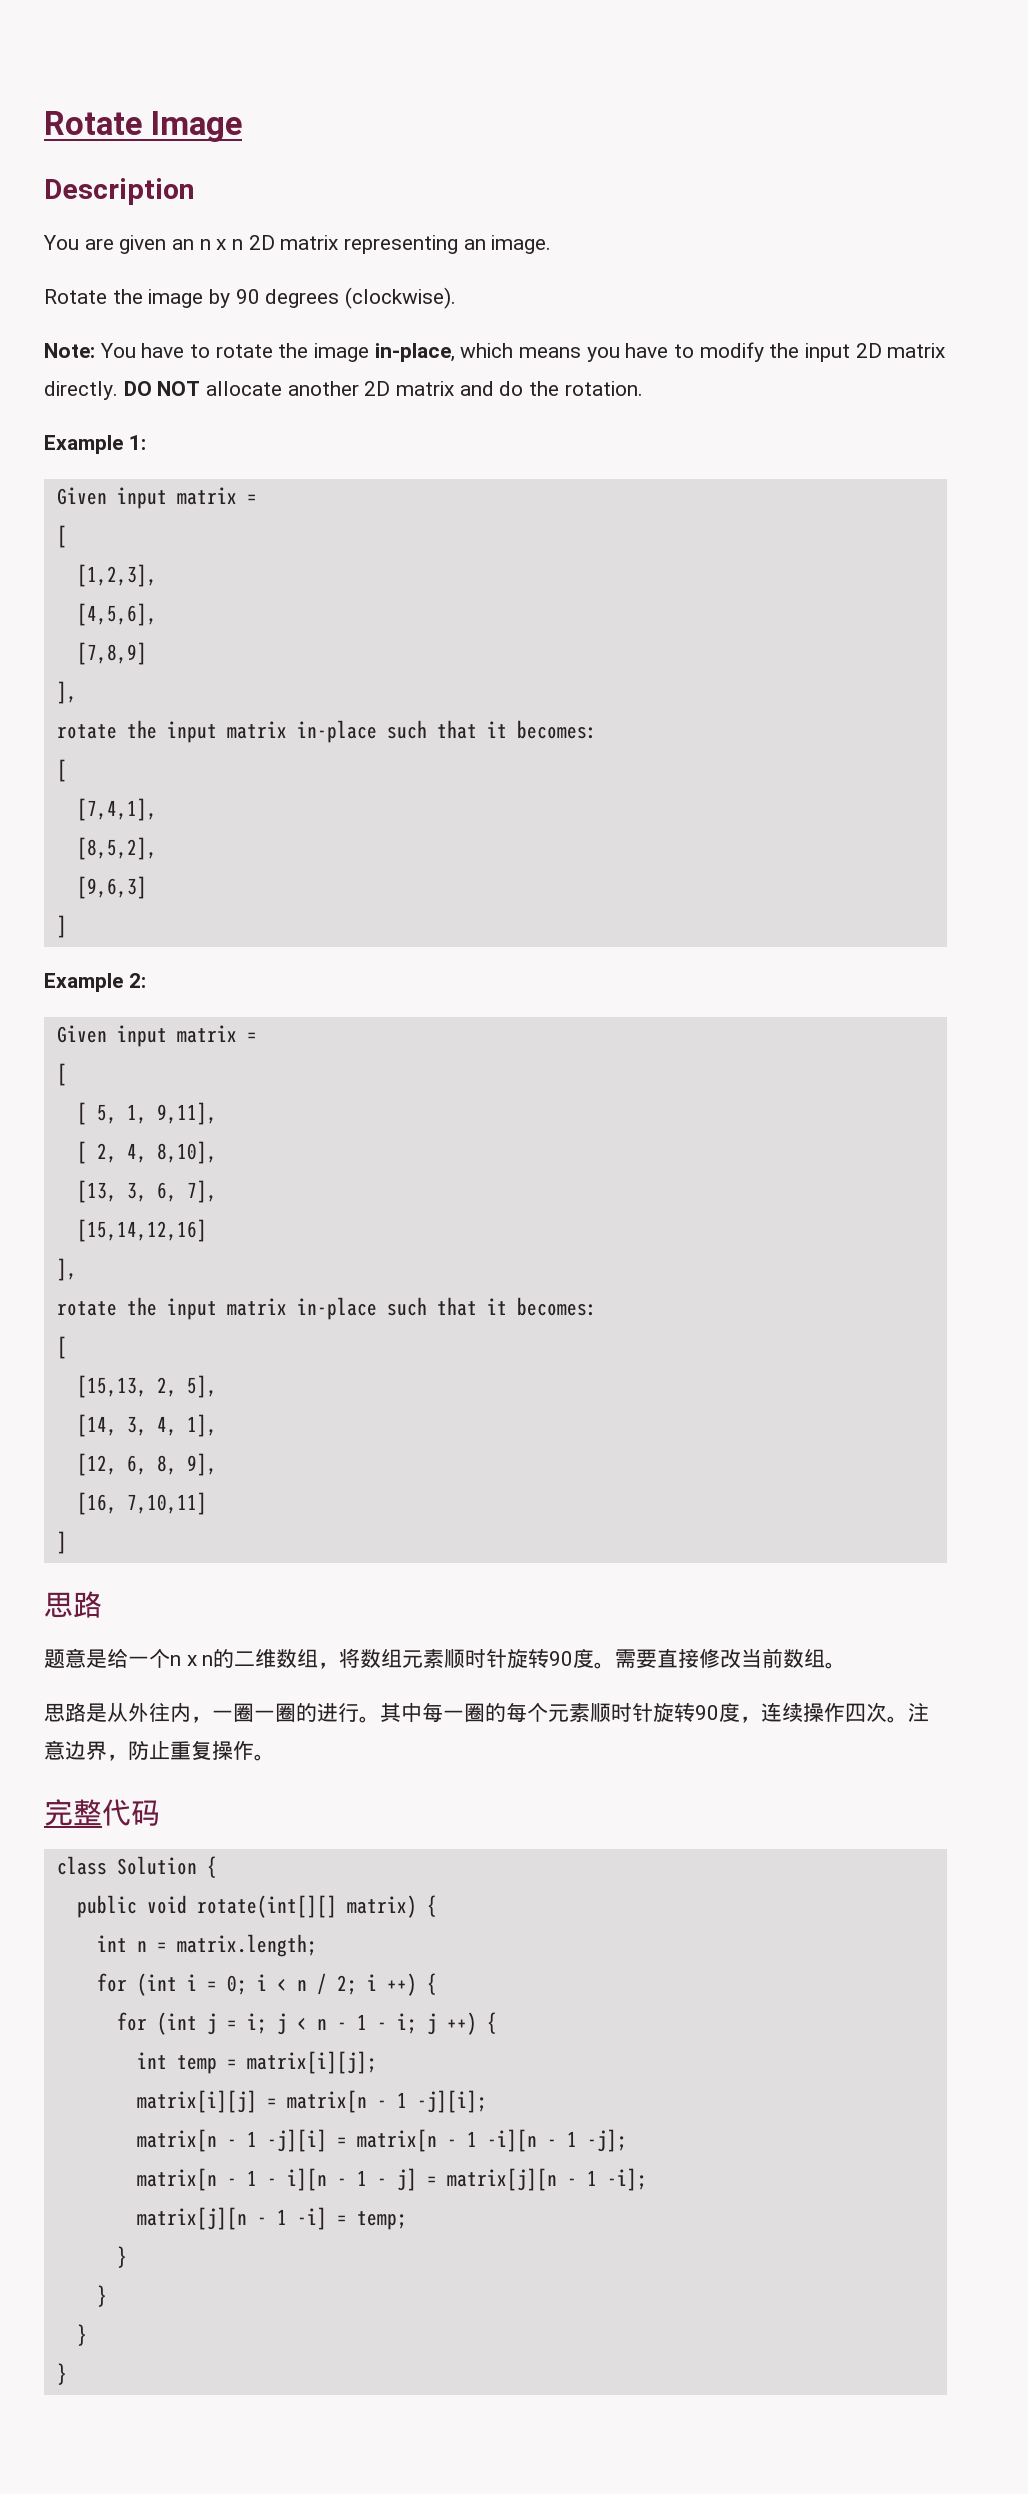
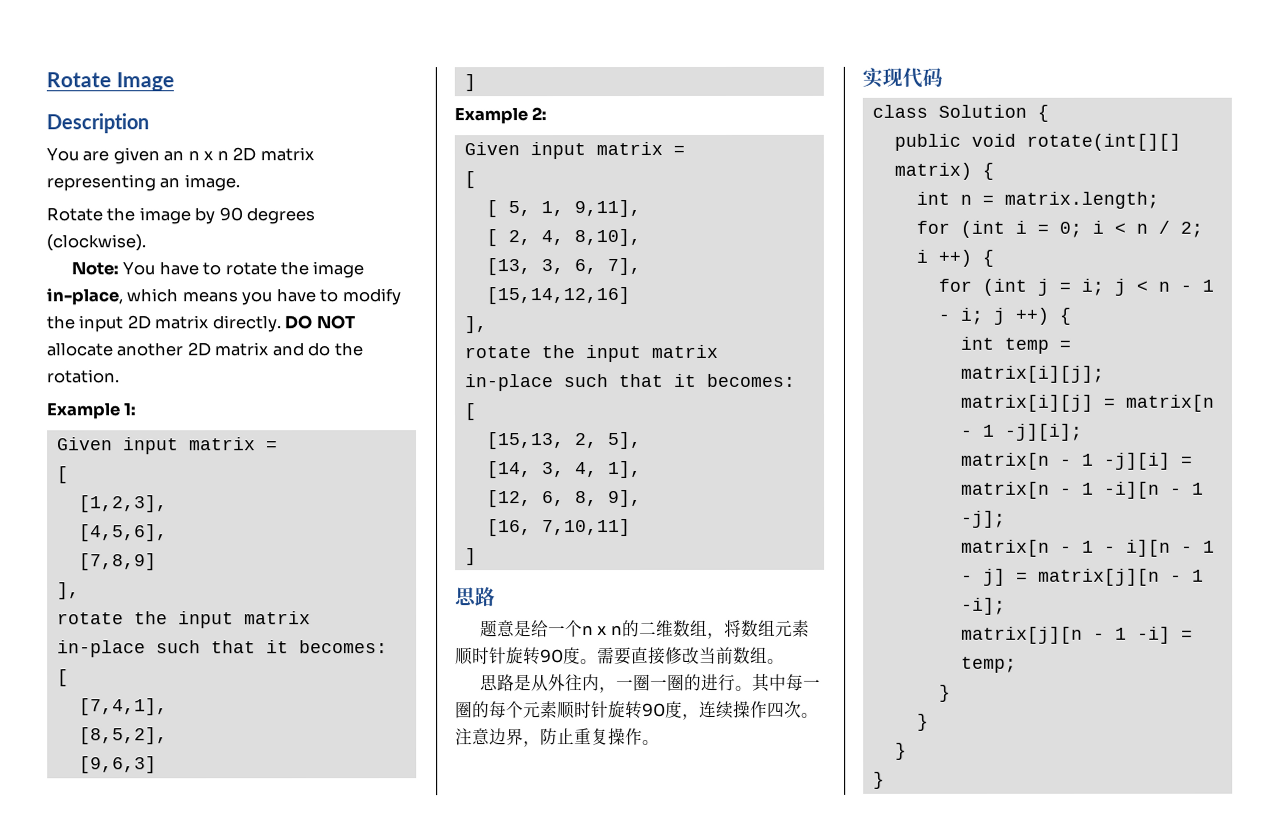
- 完整代码
+ 实现代码

